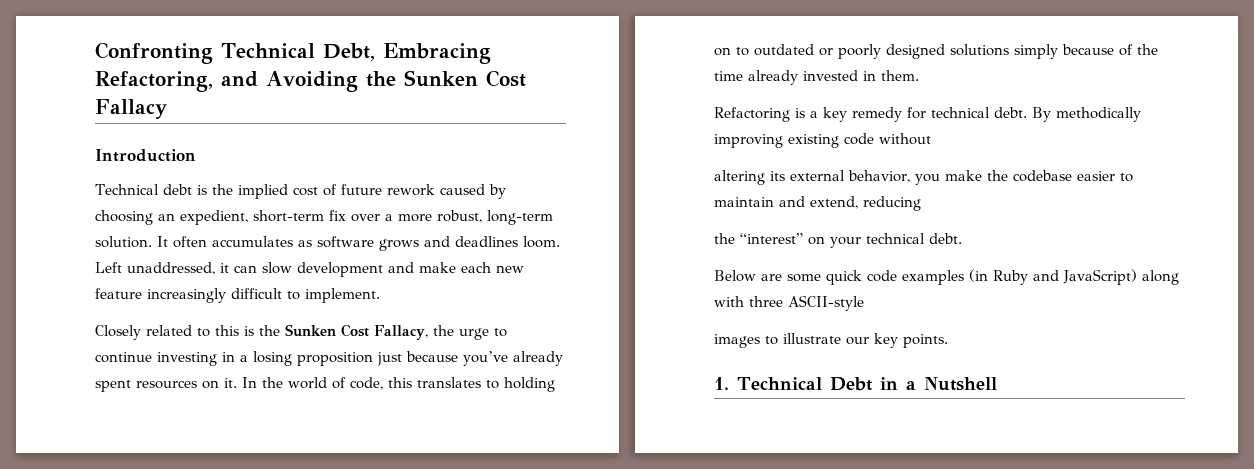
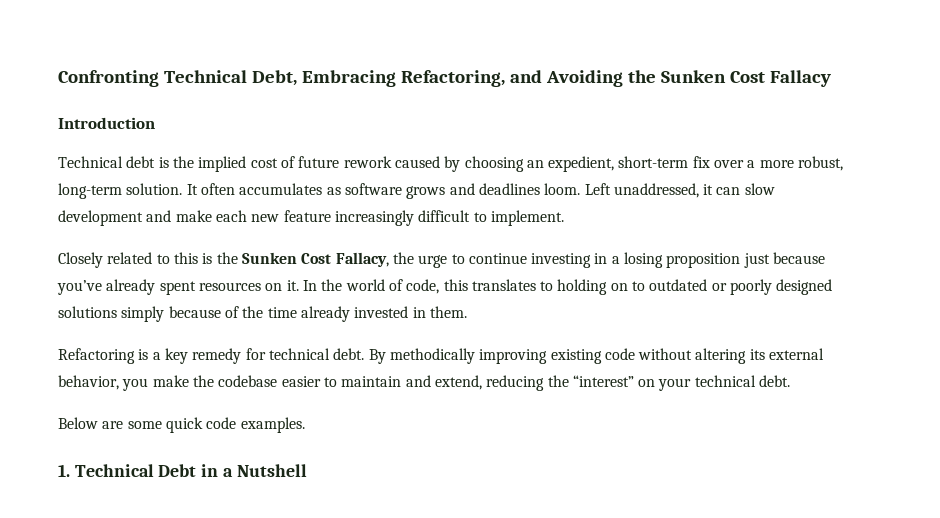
- By methodically improving existing code without
- altering its external behavior, you make the codebase easier to maintain and extend, reducing
- the “interest” on your technical debt.
+ By methodically improving existing code without altering its external behavior, you make the codebase easier to maintain and extend, reducing the “interest” on your technical debt.
- Below are some quick code examples (in Ruby and JavaScript) along with three ASCII-style
- images to illustrate our key points.
+ Below are some quick code examples.

